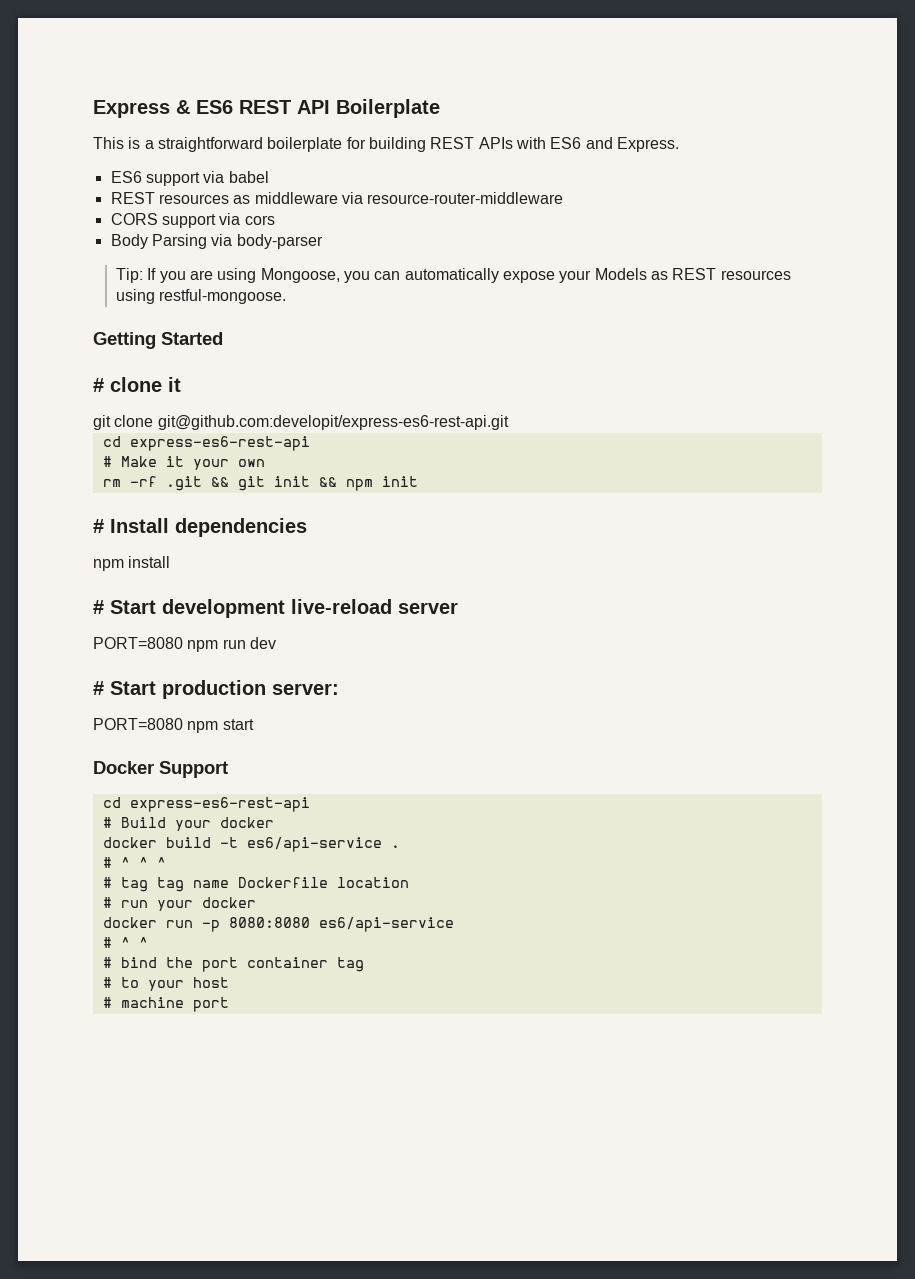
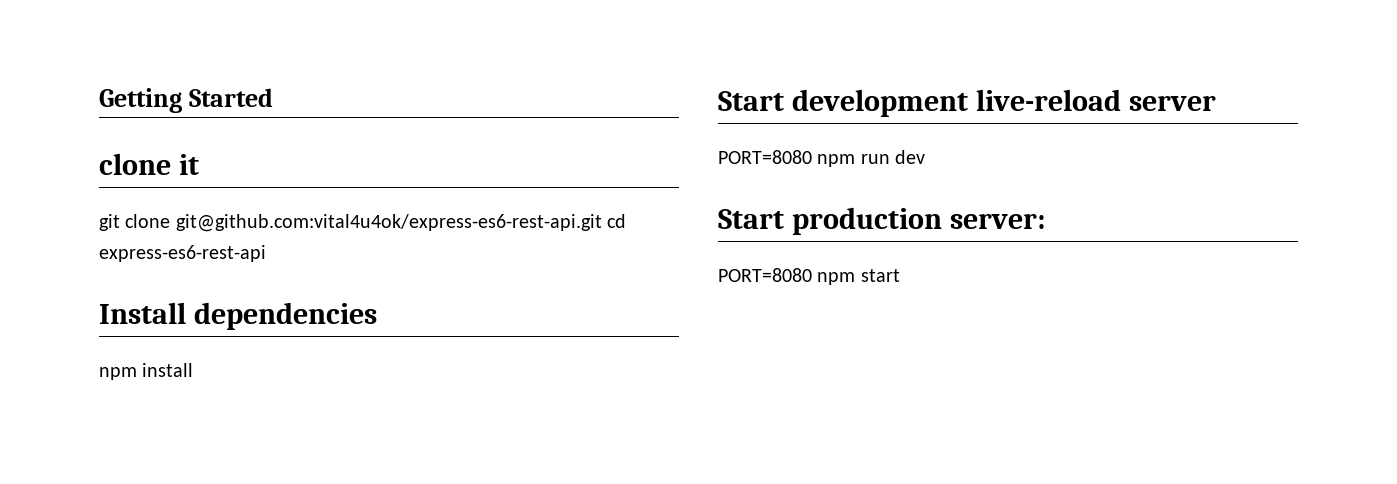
- Express & ES6 REST API Boilerplate
- This is a straightforward boilerplate for building REST APIs with ES6 and Express.
- ES6 support via babel
- REST resources as middleware via resource-router-middleware
- CORS support via cors
- Body Parsing via body-parser
- Tip: If you are using Mongoose, you can automatically expose your Models as REST resources using restful-mongoose.
- # clone it
+ clone it
- git clone git@github.com:developit/express-es6-rest-api.git
- cd express-es6-rest-api
- # Make it your own
- rm -rf .git && git init && npm init
- # Install dependencies
+ git clone git@github.com:vital4u4ok/express-es6-rest-api.git cd express-es6-rest-api
+ Install dependencies
- # Start development live-reload server
+ Start development live-reload server
- # Start production server:
+ Start production server:
- Docker Support
- cd express-es6-rest-api
- # Build your docker
- docker build -t es6/api-service .
- # ^ ^ ^
- # tag tag name Dockerfile location
- # run your docker
- docker run -p 8080:8080 es6/api-service
- # ^ ^
- # bind the port container tag
- # to your host
- # machine port

